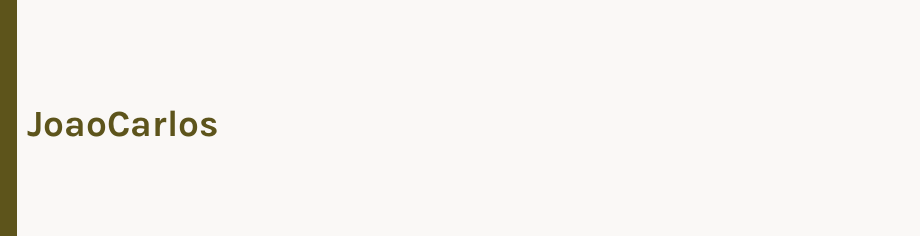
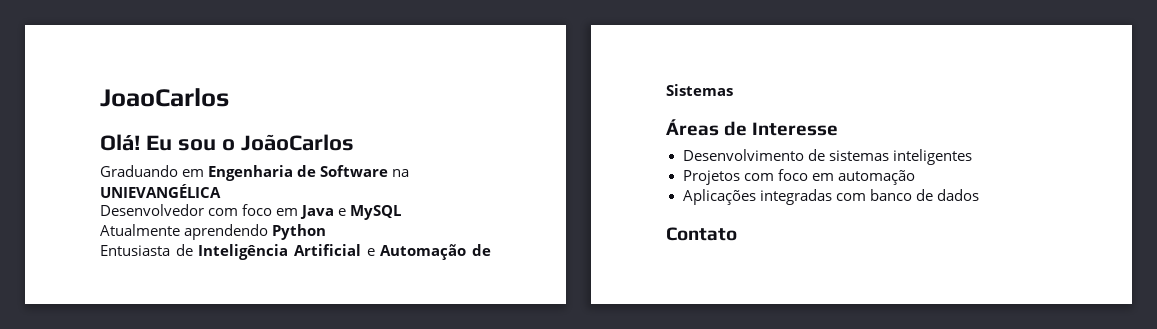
+ Olá! Eu sou o JoãoCarlos
+ Graduando em Engenharia de Software na UNIEVANGÉLICA
+ Desenvolvedor com foco em Java e MySQL
+ Atualmente aprendendo Python
+ Entusiasta de Inteligência Artificial e Automação de Sistemas
+ Áreas de Interesse
+ Desenvolvimento de sistemas inteligentes
+ Projetos com foco em automação
+ Aplicações integradas com banco de dados
+ Contato

